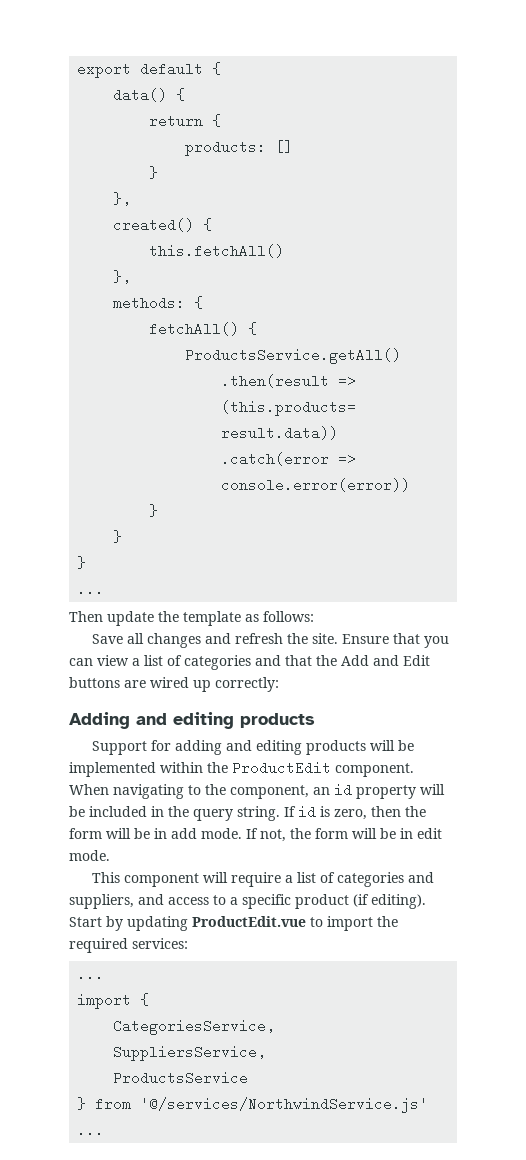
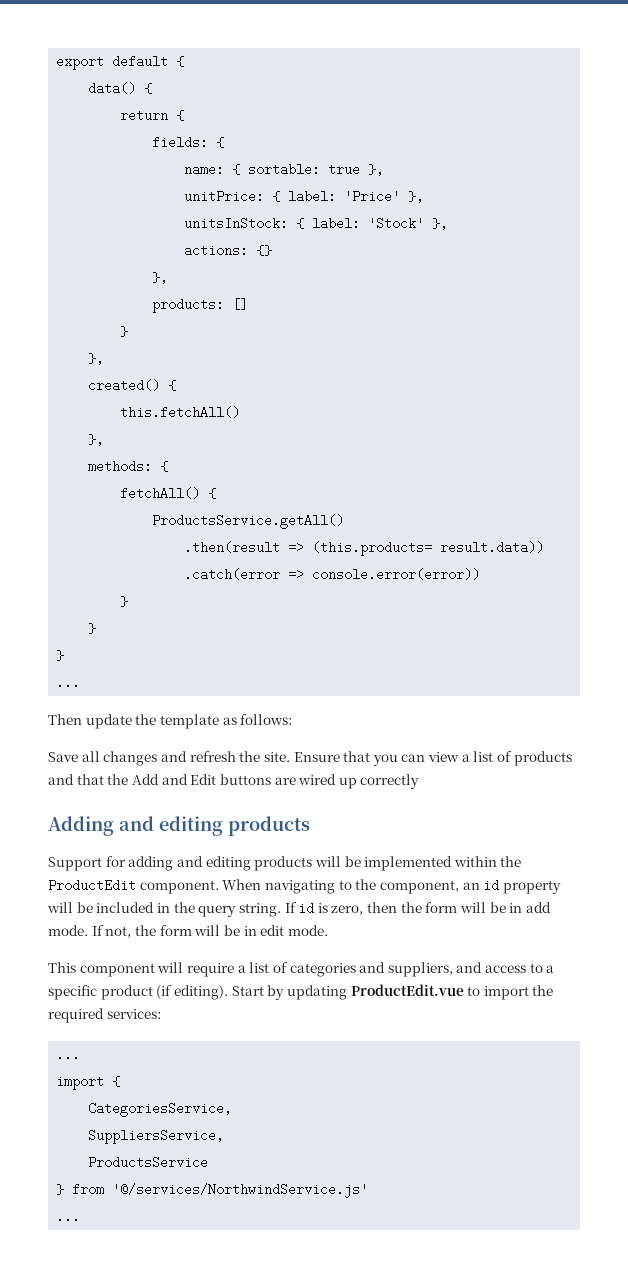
+ fields: {
+ name: { sortable: true },
+ unitPrice: { label: 'Price' },
+ unitsInStock: { label: 'Stock' },
+ actions: {}
+ },
- Ensure that you can view a list of categories and that the Add and Edit buttons are wired up correctly:
+ Ensure that you can view a list of products and that the Add and Edit buttons are wired up correctly

